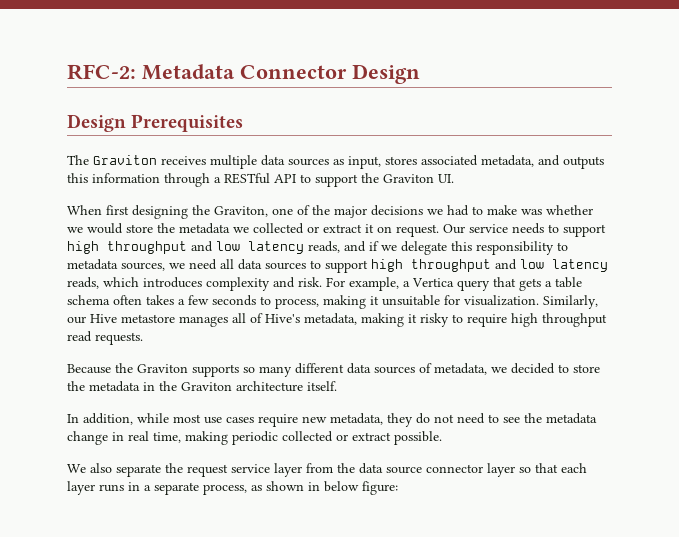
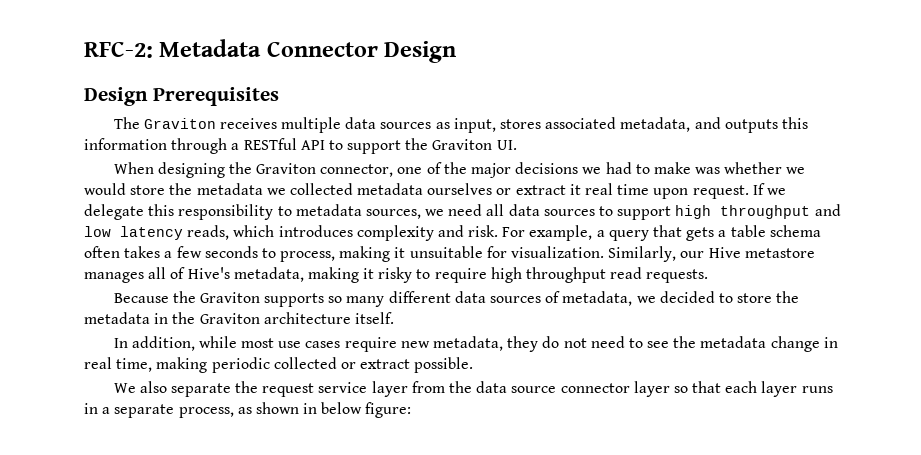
- When first designing the Graviton, one of the major decisions we had to make was whether we would store the metadata we collected or extract it on request. Our service needs to support high throughput and low latency reads, and if we delegate this responsibility to metadata sources, we need all data sources to support high throughput and low latency reads, which introduces complexity and risk.
+ When designing the Graviton connector, one of the major decisions we had to make was whether we would store the metadata we collected metadata ourselves or extract it real time upon request. If we delegate this responsibility to metadata sources, we need all data sources to support high throughput and low latency reads, which introduces complexity and risk.
- For example, a Vertica query that gets a table schema often takes a few seconds to process, making it unsuitable for visualization.
+ For example, a query that gets a table schema often takes a few seconds to process, making it unsuitable for visualization.

